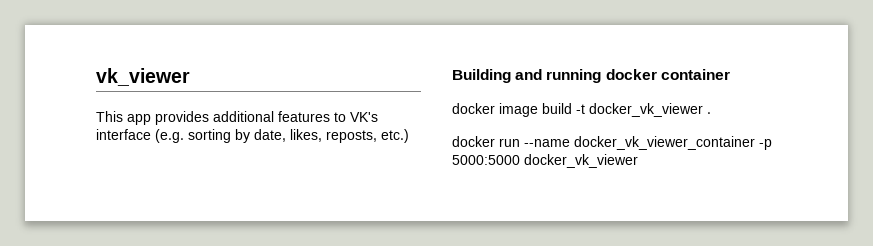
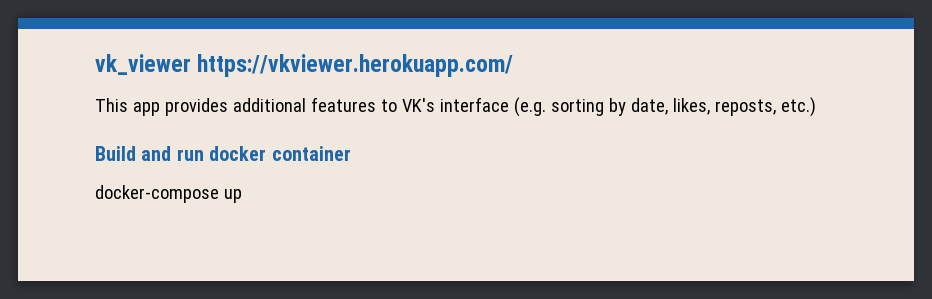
- vk_viewer
+ vk_viewer https://vkviewer.herokuapp.com/
- Building and running docker container
+ Build and run docker container
- docker image build -t docker_vk_viewer .
- docker run --name docker_vk_viewer_container -p 5000:5000 docker_vk_viewer
+ docker-compose up

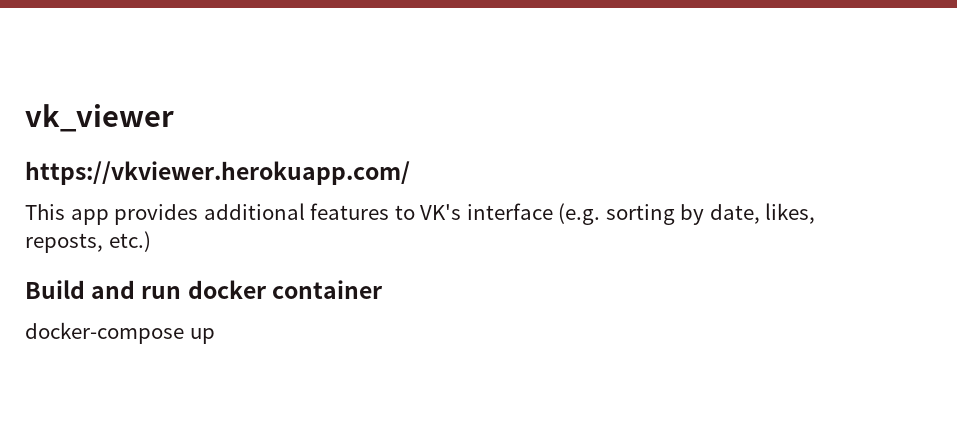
- vk_viewer https://vkviewer.herokuapp.com/
+ vk_viewer
+ https://vkviewer.herokuapp.com/

